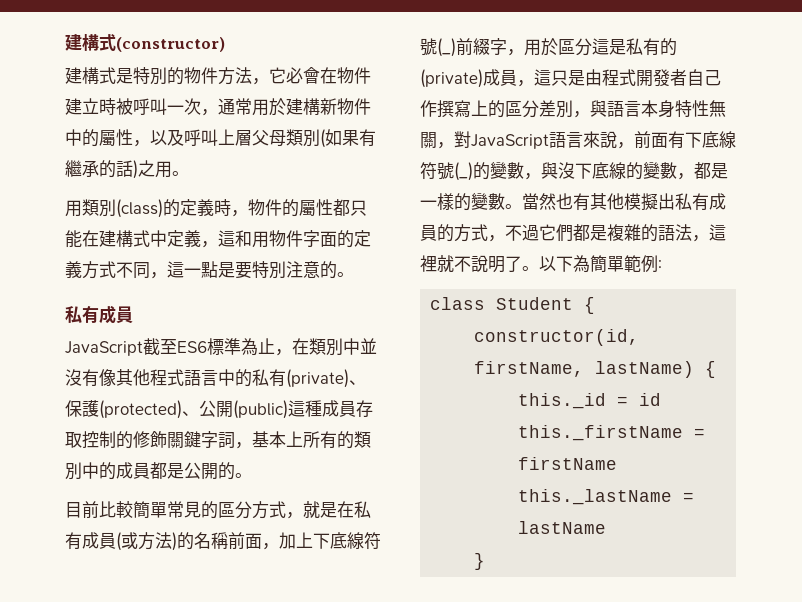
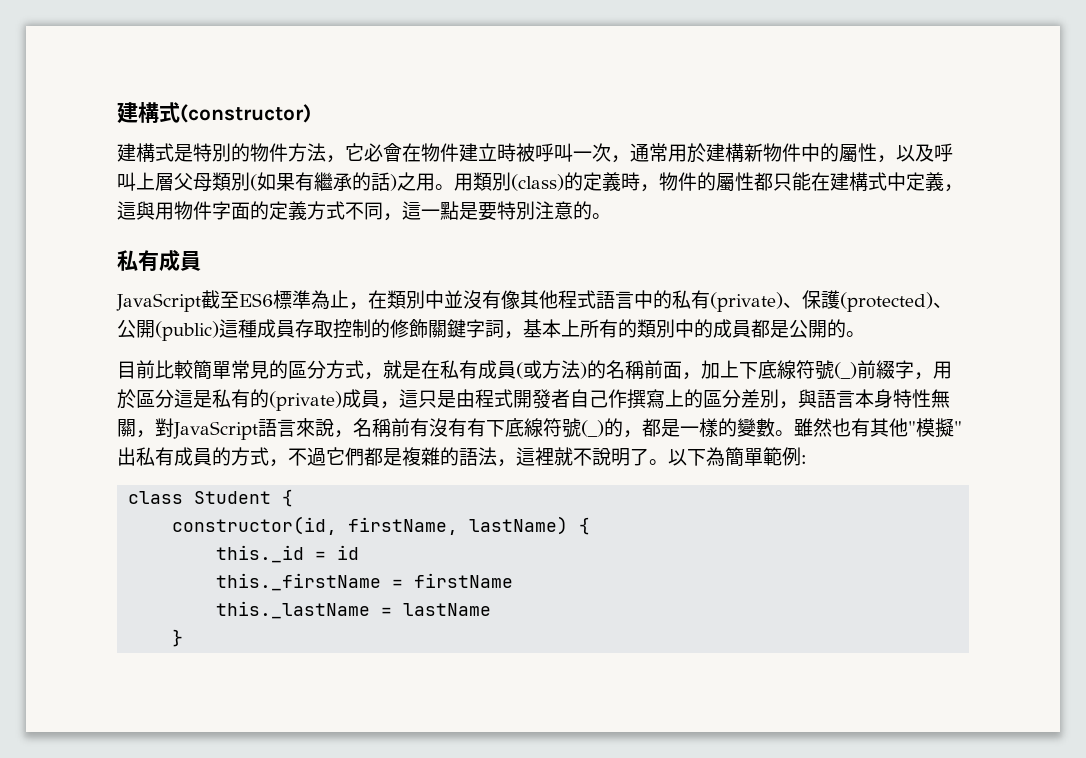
- 建構式是特別的物件方法，它必會在物件建立時被呼叫一次，通常用於建構新物件中的屬性，以及呼叫上層父母類別(如果有繼承的話)之用。
- 用類別(class)的定義時，物件的屬性都只能在建構式中定義，這和用物件字面的定義方式不同，這一點是要特別注意的。
+ 建構式是特別的物件方法，它必會在物件建立時被呼叫一次，通常用於建構新物件中的屬性，以及呼叫上層父母類別(如果有繼承的話)之用。用類別(class)的定義時，物件的屬性都只能在建構式中定義，這與用物件字面的定義方式不同，這一點是要特別注意的。
- 目前比較簡單常見的區分方式，就是在私有成員(或方法)的名稱前面，加上下底線符號(_)前綴字，用於區分這是私有的(private)成員，這只是由程式開發者自己作撰寫上的區分差別，與語言本身特性無關，對JavaScript語言來說，前面有下底線符號(_)的變數，與沒下底線的變數，都是一樣的變數。
+ 目前比較簡單常見的區分方式，就是在私有成員(或方法)的名稱前面，加上下底線符號(_)前綴字，用於區分這是私有的(private)成員，這只是由程式開發者自己作撰寫上的區分差別，與語言本身特性無關，對JavaScript語言來說，名稱前有沒有有下底線符號(_)的，都是一樣的變數。
- 當然也有其他模擬出私有成員的方式，不過它們都是複雜的語法，這裡就不說明了。
+ 雖然也有其他"模擬"出私有成員的方式，不過它們都是複雜的語法，這裡就不說明了。

